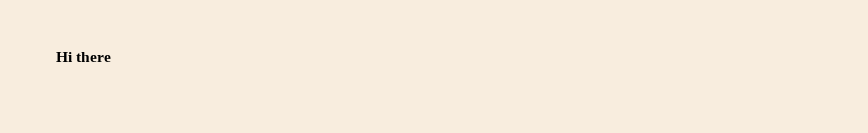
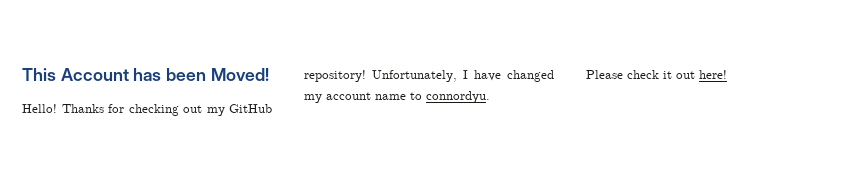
- Hi there
+ This Account has been Moved!
+ Hello! Thanks for checking out my GitHub repository! Unfortunately, I have changed my account name to connordyu.
+ Please check it out here!

